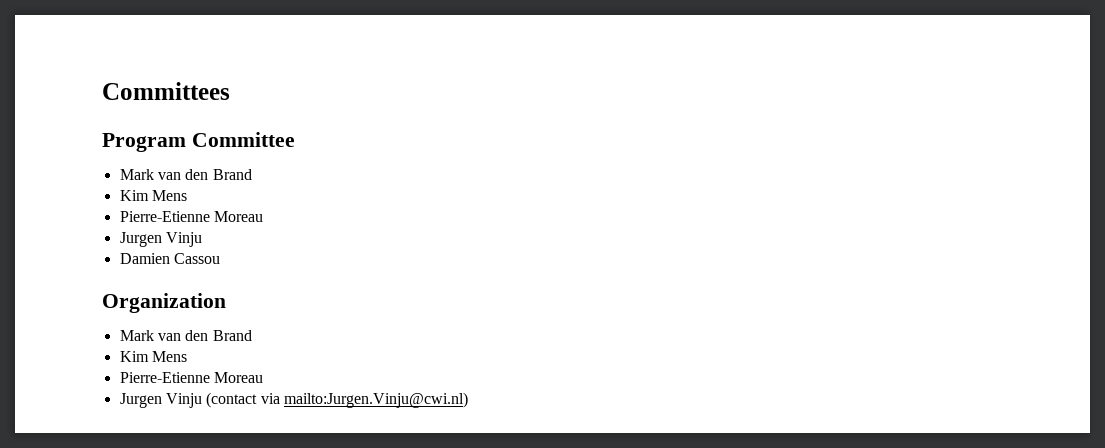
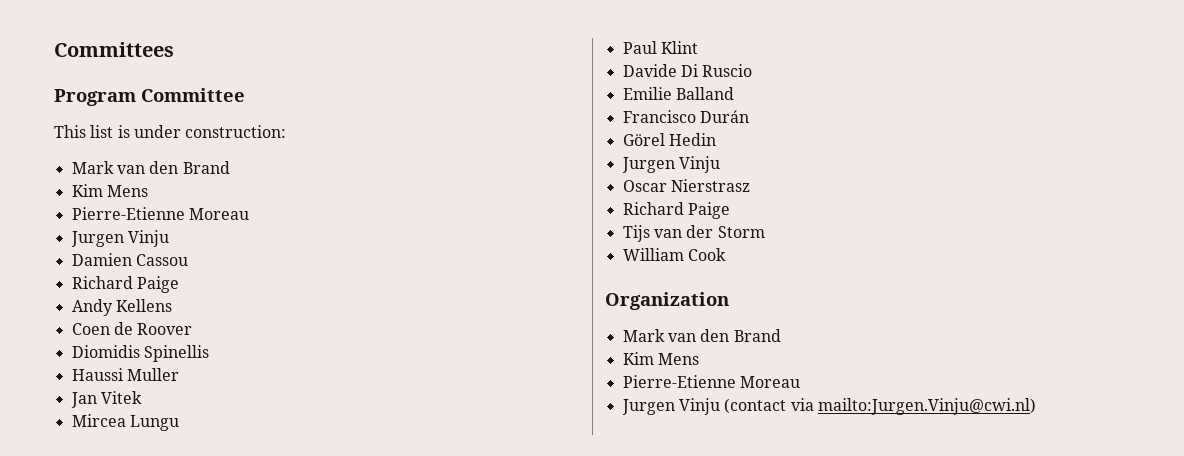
+ This list is under construction:
  Damien Cassou
+ Richard Paige
+ Andy Kellens
+ Coen de Roover
+ Diomidis Spinellis
+ Haussi Muller
+ Jan Vitek
+ Mircea Lungu
+ Paul Klint
+ Davide Di Ruscio
+ Emilie Balland
+ Francisco Durán
+ Görel Hedin
+ Jurgen Vinju
+ Oscar Nierstrasz
+ Richard Paige
+ Tijs van der Storm
+ William Cook

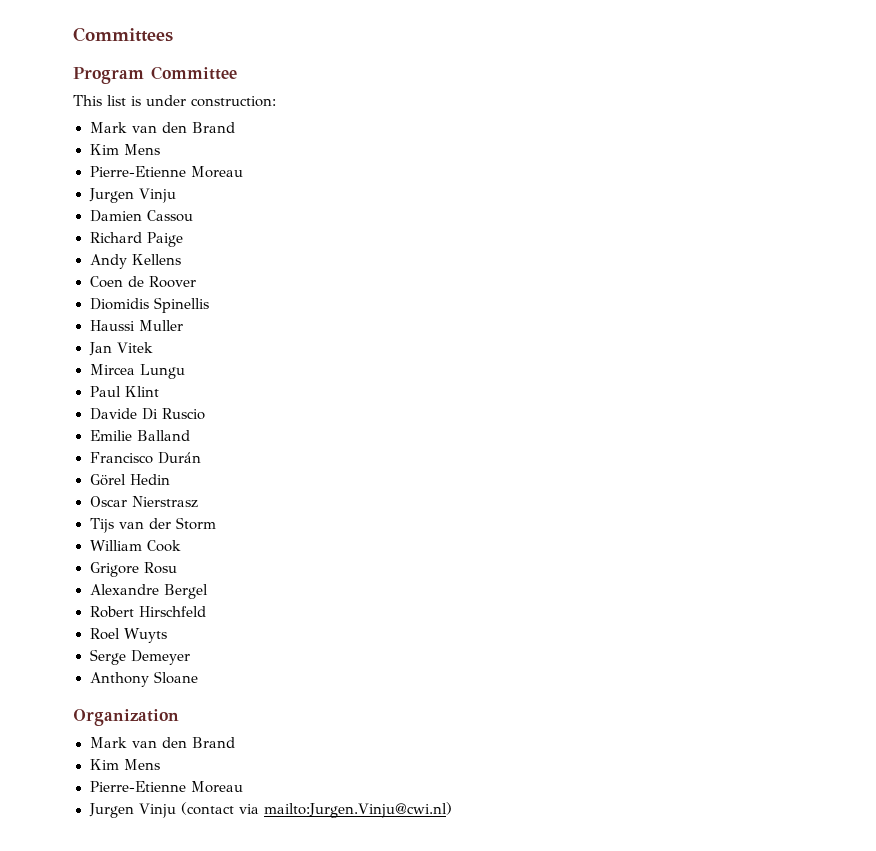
  Görel Hedin
- Jurgen Vinju
  Oscar Nierstrasz
- Richard Paige
+ Grigore Rosu
+ Alexandre Bergel
+ Robert Hirschfeld
+ Roel Wuyts
+ Serge Demeyer
+ Anthony Sloane

